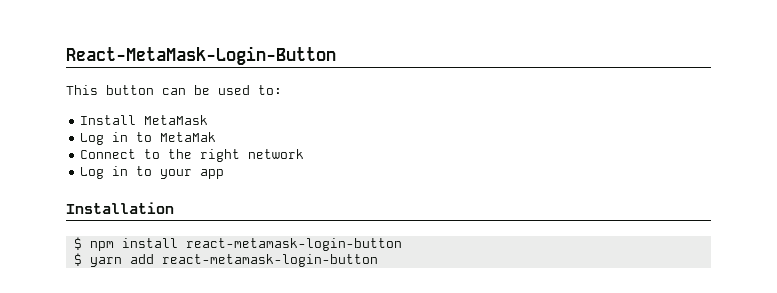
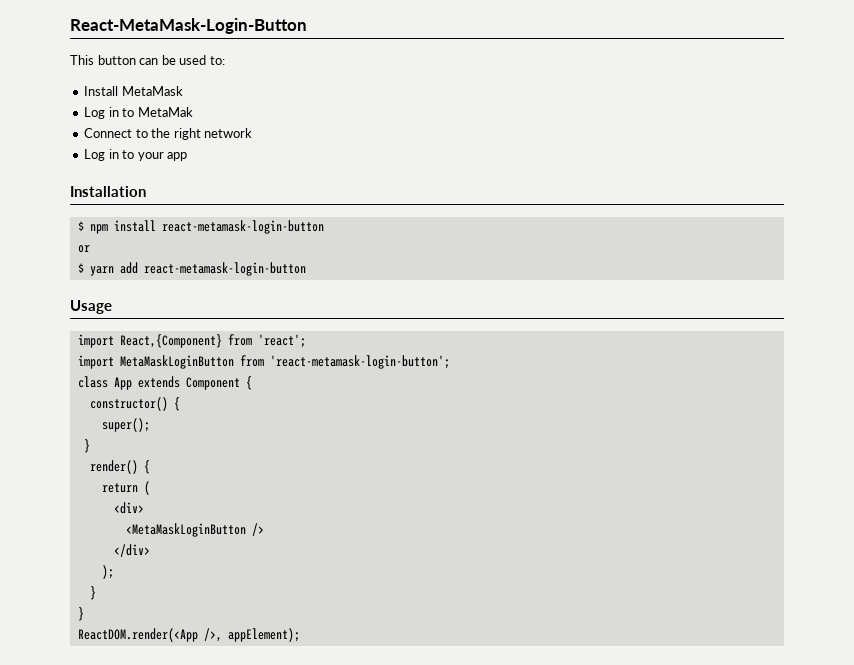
+ or
+ Usage
+ import React,{Component} from 'react';
+ import MetaMaskLoginButton from 'react-metamask-login-button';
+ class App extends Component {
+ constructor() {
+ super();
+ }
+ render() {
+ return (
+ <div>
+ <MetaMaskLoginButton />
+ </div>
+ );
+ }
+ }
+ ReactDOM.render(<App />, appElement);

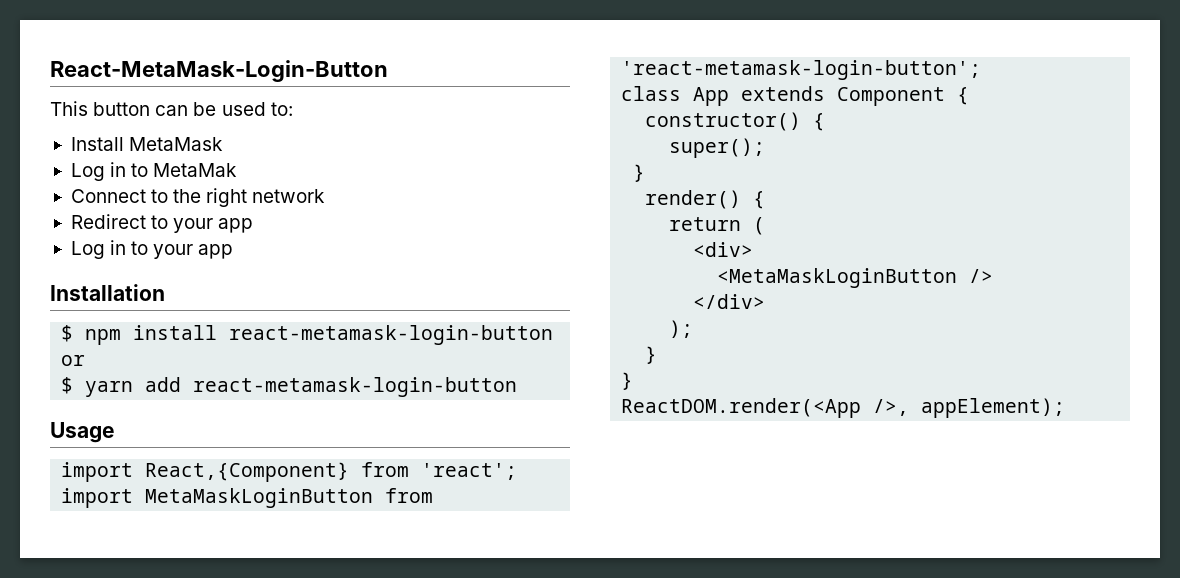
+ Redirect to your app

